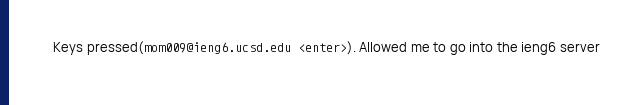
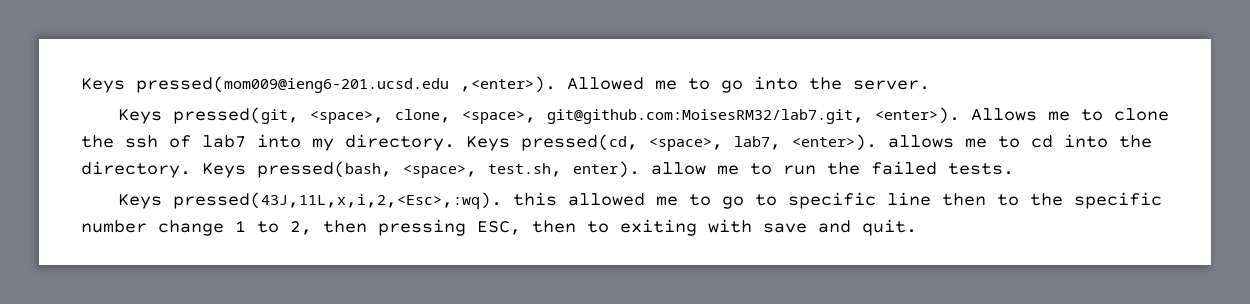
- Keys pressed(mom009@ieng6.ucsd.edu <enter>).
+ Keys pressed(mom009@ieng6-201.ucsd.edu ,<enter>).
- Allowed me to go into the ieng6 server
+ Allowed me to go into the server.
+ Keys pressed(git, <space>, clone, <space>, git@github.com:MoisesRM32/lab7.git, <enter>). Allows me to clone the ssh of lab7 into my directory. Keys pressed(cd, <space>, lab7, <enter>). allows me to cd into the directory. Keys pressed(bash, <space>, test.sh, enter). allow me to run the failed tests.
+ Keys pressed(43J,11L,x,i,2,<Esc>,:wq). this allowed me to go to specific line then to the specific number change 1 to 2, then pressing ESC, then to exiting with save and quit.

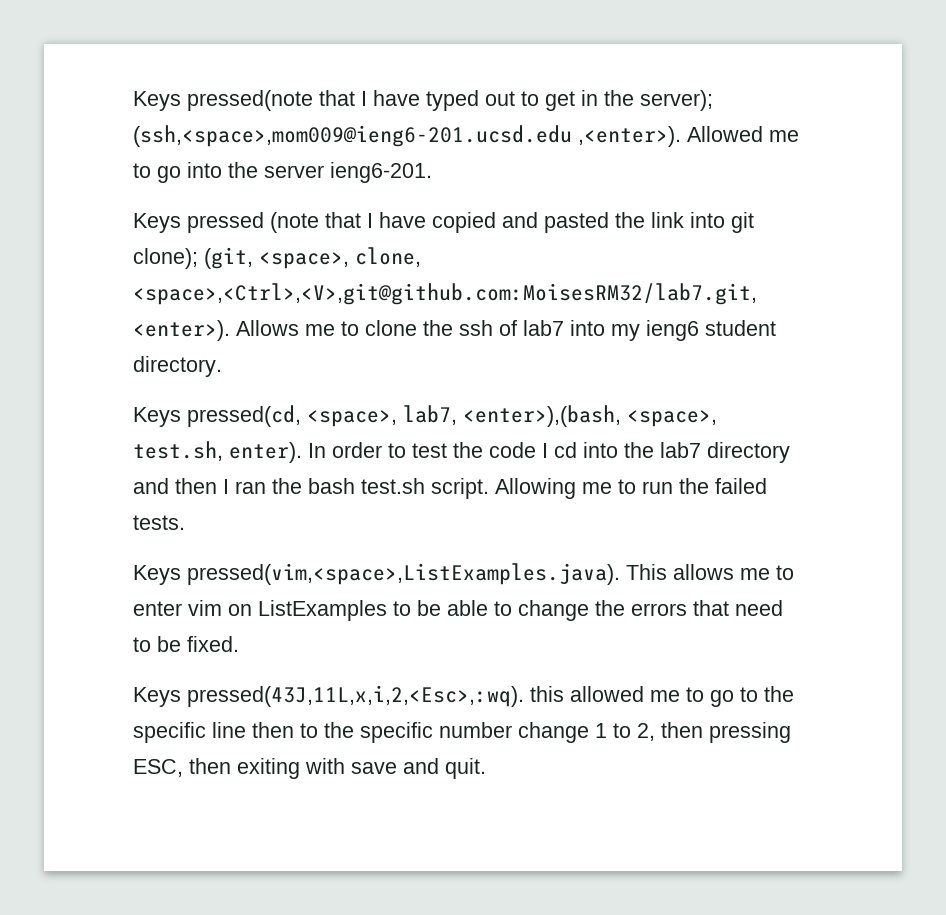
- Keys pressed(mom009@ieng6-201.ucsd.edu ,<enter>).
+ Keys pressed(note that I have typed out to get in the server); (ssh,<space>,mom009@ieng6-201.ucsd.edu ,<enter>).
- Allowed me to go into the server.
- Keys pressed(git, <space>, clone, <space>, git@github.com:MoisesRM32/lab7.git, <enter>).
+ Allowed me to go into the server ieng6-201.
+ Keys pressed (note that I have copied and pasted the link into git clone); (git, <space>, clone, <space>,<Ctrl>,<V>,git@github.com:MoisesRM32/lab7.git, <enter>).
- Allows me to clone the ssh of lab7 into my directory. Keys pressed(cd, <space>, lab7, <enter>). allows me to cd into the directory. Keys pressed(bash, <space>, test.sh, enter). allow me to run the failed tests.
+ Allows me to clone the ssh of lab7 into my ieng6 student directory.
+ Keys pressed(cd, <space>, lab7, <enter>),(bash, <space>, test.sh, enter). In order to test the code I cd into the lab7 directory and then I ran the bash test.sh script. Allowing me to run the failed tests.
+ Keys pressed(vim,<space>,ListExamples.java). This allows me to enter vim on ListExamples to be able to change the errors that need to be fixed.
- Keys pressed(43J,11L,x,i,2,<Esc>,:wq). this allowed me to go to specific line then to the specific number change 1 to 2, then pressing ESC, then to exiting with save and quit.
+ Keys pressed(43J,11L,x,i,2,<Esc>,:wq). this allowed me to go to the specific line then to the specific number change 1 to 2, then pressing ESC, then exiting with save and quit.

